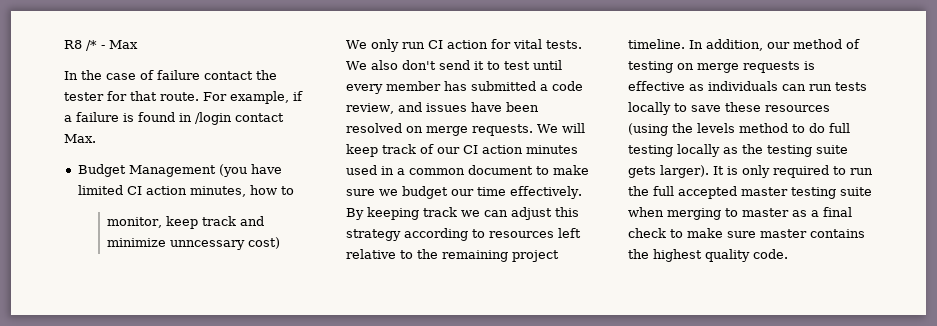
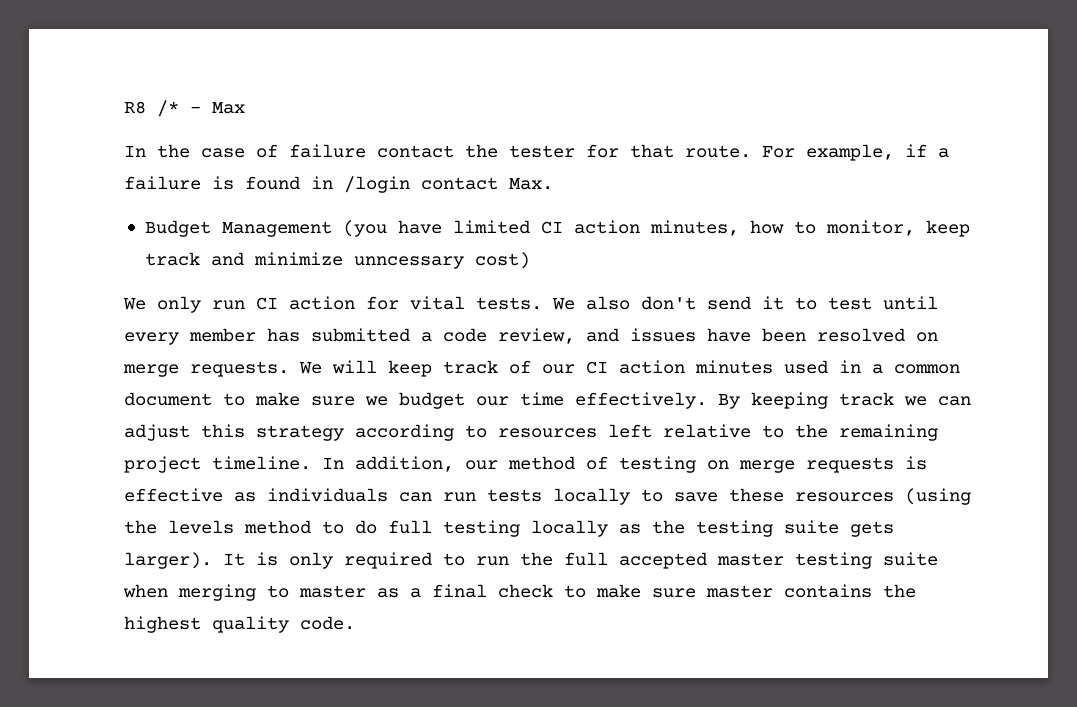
- Budget Management (you have limited CI action minutes, how to
- monitor, keep track and minimize unncessary cost)
+ Budget Management (you have limited CI action minutes, how to monitor, keep track and minimize unncessary cost)

